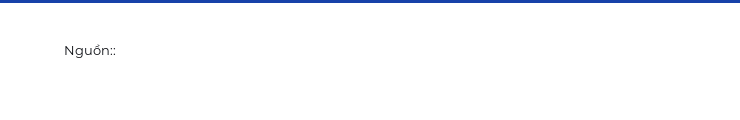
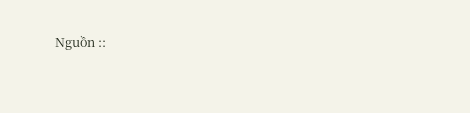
- Nguồn::
+ Nguồn ::

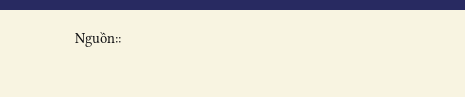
- Nguồn ::
+ Nguồn::

